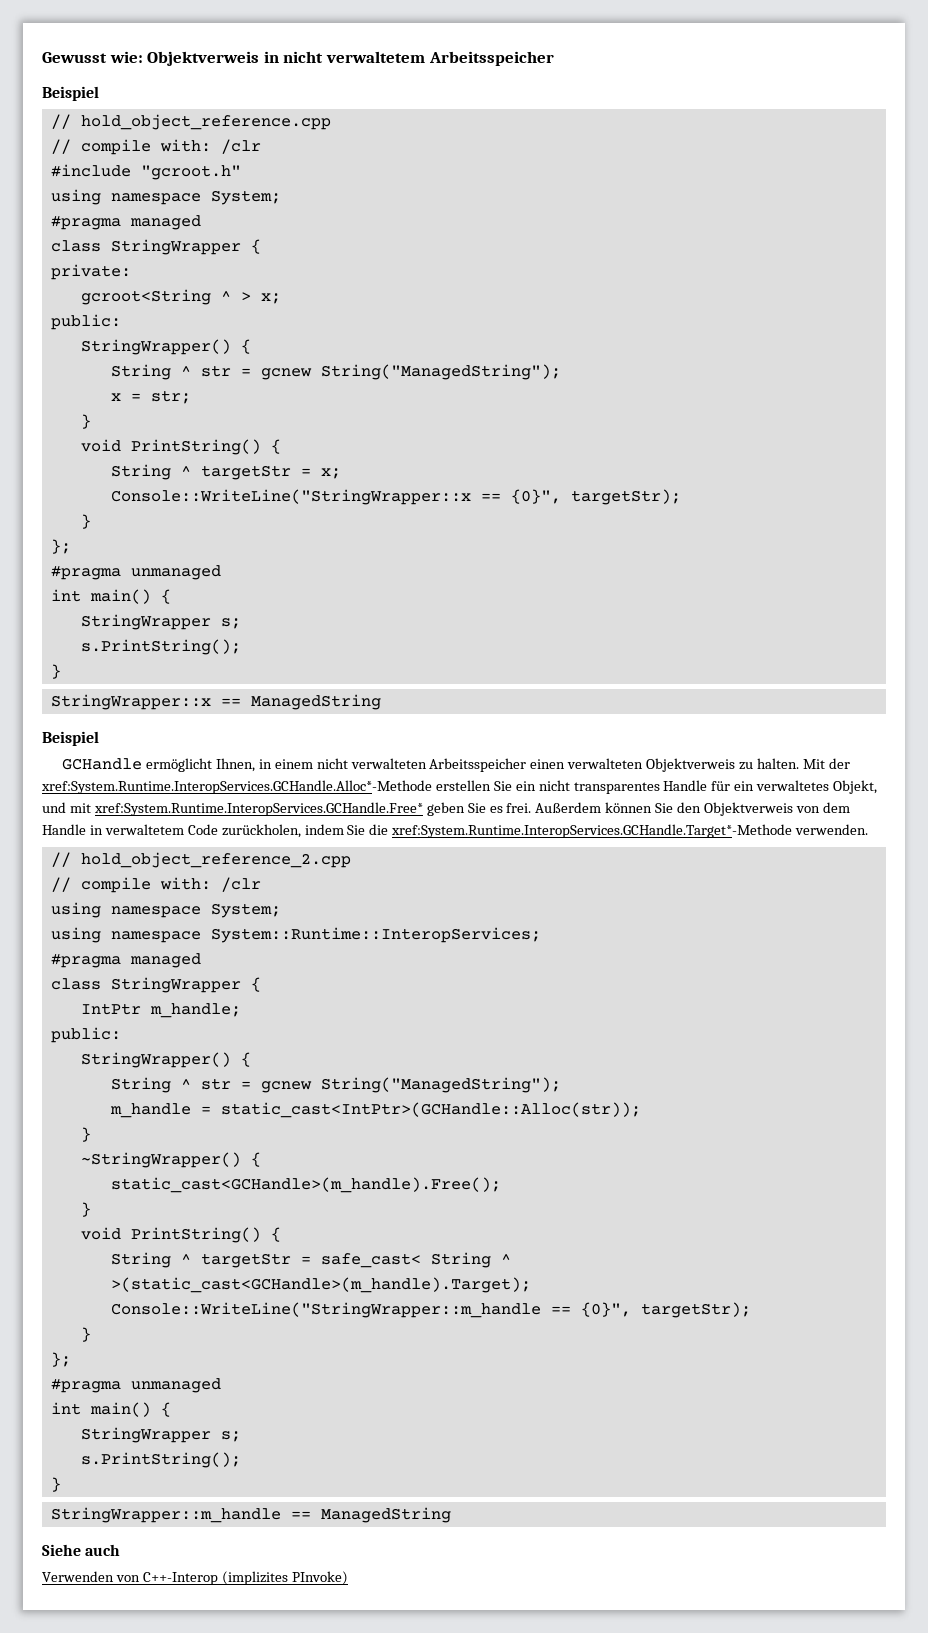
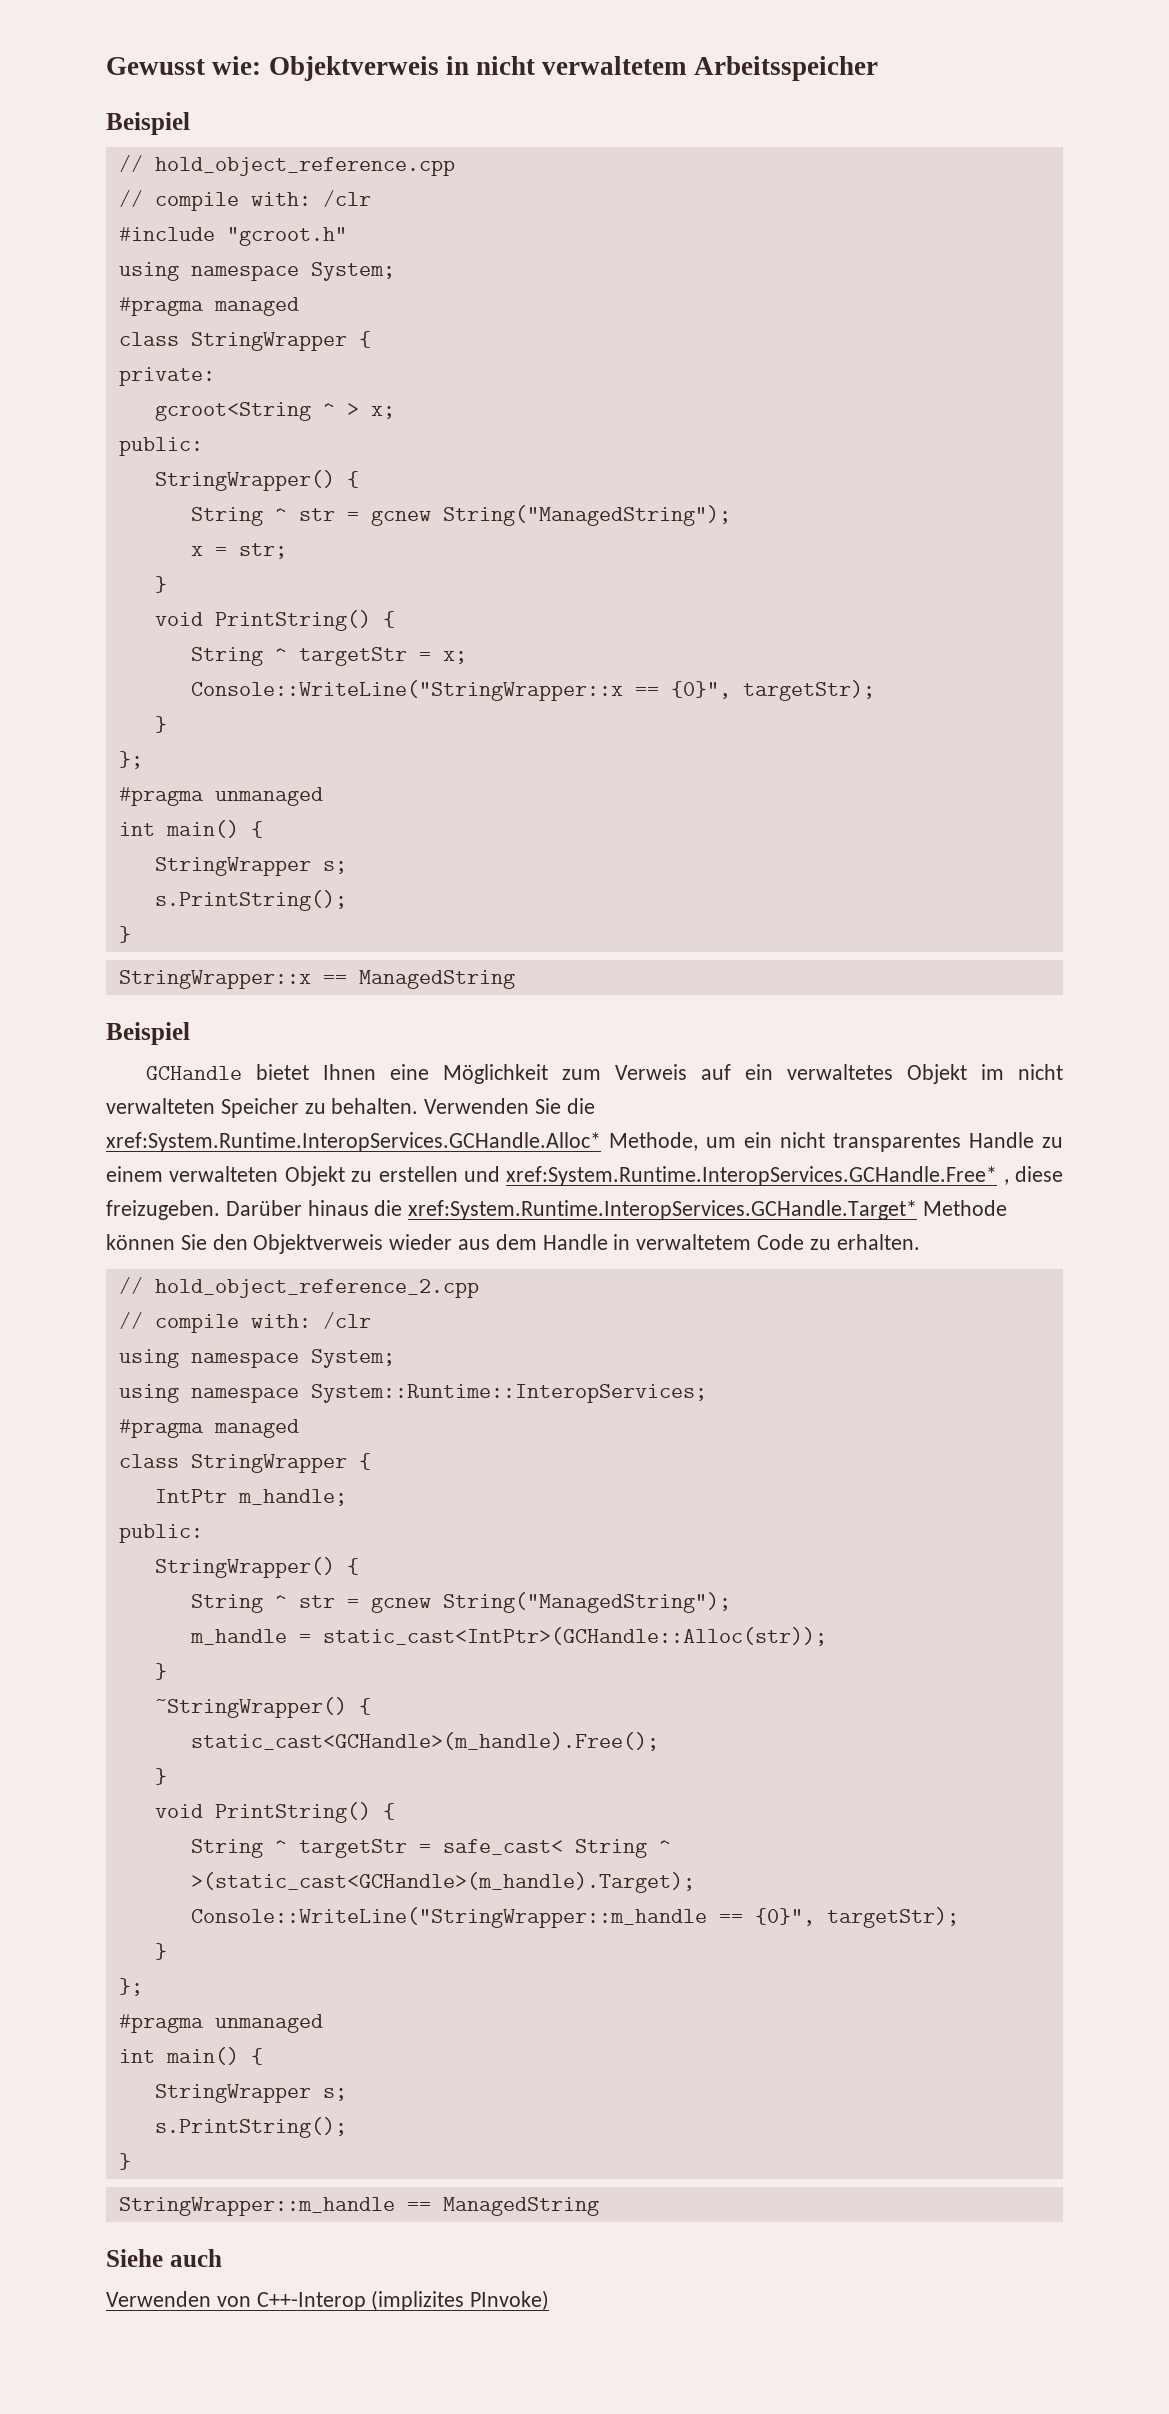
- GCHandle ermöglicht Ihnen, in einem nicht verwalteten Arbeitsspeicher einen verwalteten Objektverweis zu halten. Mit der xref:System.Runtime.InteropServices.GCHandle.Alloc*-Methode erstellen Sie ein nicht transparentes Handle für ein verwaltetes Objekt, und mit xref:System.Runtime.InteropServices.GCHandle.Free* geben Sie es frei. Außerdem können Sie den Objektverweis von dem Handle in verwaltetem Code zurückholen, indem Sie die xref:System.Runtime.InteropServices.GCHandle.Target*-Methode verwenden.
+ GCHandle bietet Ihnen eine Möglichkeit zum Verweis auf ein verwaltetes Objekt im nicht verwalteten Speicher zu behalten. Verwenden Sie die xref:System.Runtime.InteropServices.GCHandle.Alloc* Methode, um ein nicht transparentes Handle zu einem verwalteten Objekt zu erstellen und xref:System.Runtime.InteropServices.GCHandle.Free* , diese freizugeben. Darüber hinaus die xref:System.Runtime.InteropServices.GCHandle.Target* Methode können Sie den Objektverweis wieder aus dem Handle in verwaltetem Code zu erhalten.

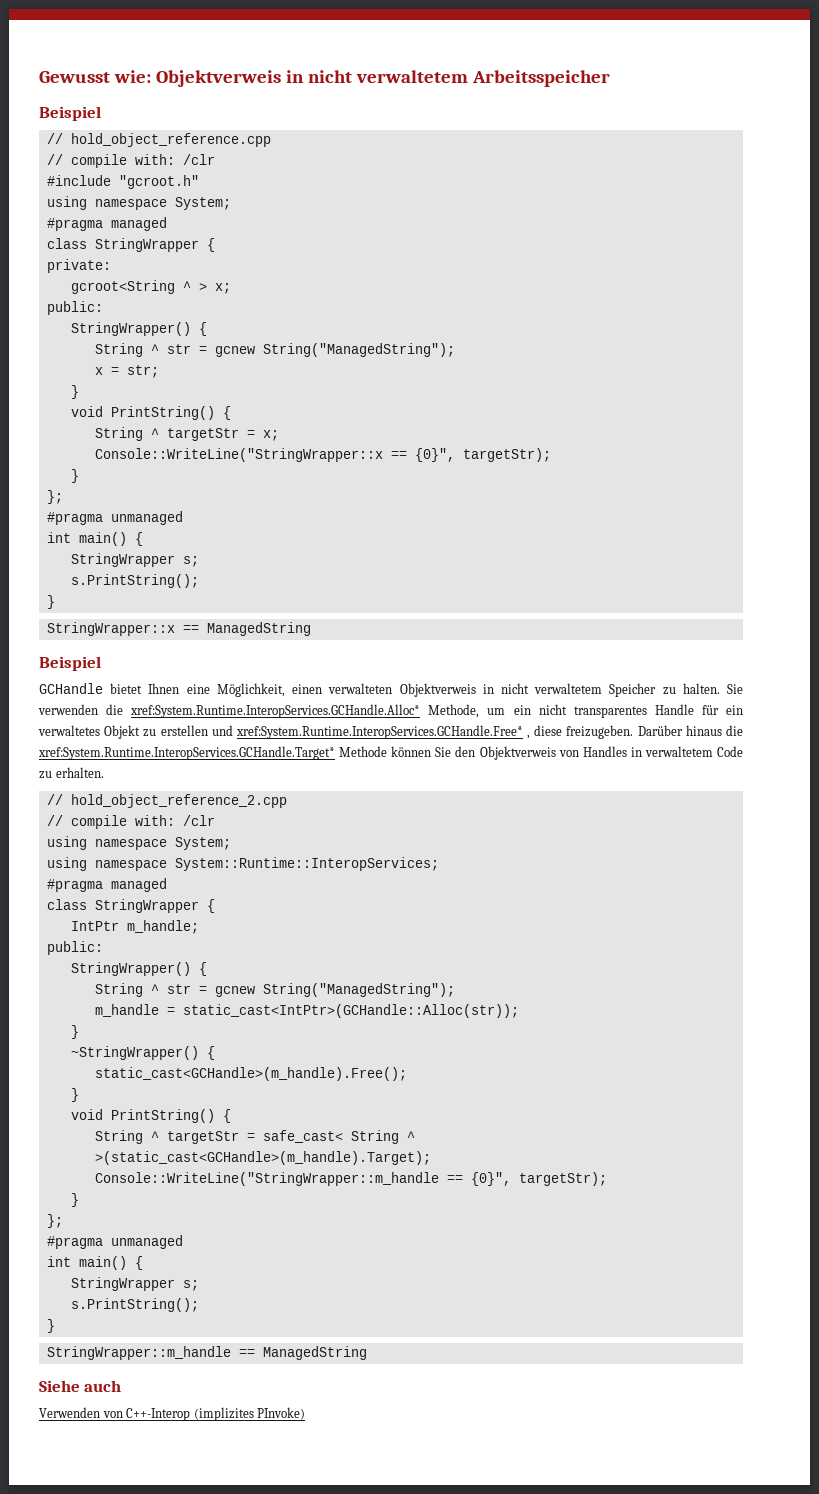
- GCHandle bietet Ihnen eine Möglichkeit zum Verweis auf ein verwaltetes Objekt im nicht verwalteten Speicher zu behalten. Verwenden Sie die xref:System.Runtime.InteropServices.GCHandle.Alloc* Methode, um ein nicht transparentes Handle zu einem verwalteten Objekt zu erstellen und xref:System.Runtime.InteropServices.GCHandle.Free* , diese freizugeben.
+ GCHandle bietet Ihnen eine Möglichkeit, einen verwalteten Objektverweis in nicht verwaltetem Speicher zu halten. Sie verwenden die xref:System.Runtime.InteropServices.GCHandle.Alloc* Methode, um ein nicht transparentes Handle für ein verwaltetes Objekt zu erstellen und xref:System.Runtime.InteropServices.GCHandle.Free* , diese freizugeben.
- Darüber hinaus die xref:System.Runtime.InteropServices.GCHandle.Target* Methode können Sie den Objektverweis wieder aus dem Handle in verwaltetem Code zu erhalten.
+ Darüber hinaus die xref:System.Runtime.InteropServices.GCHandle.Target* Methode können Sie den Objektverweis von Handles in verwaltetem Code zu erhalten.

